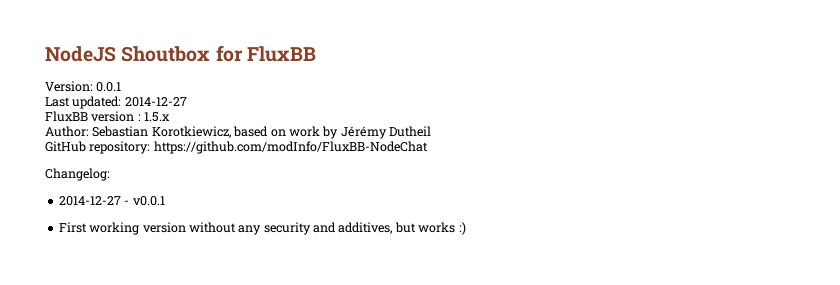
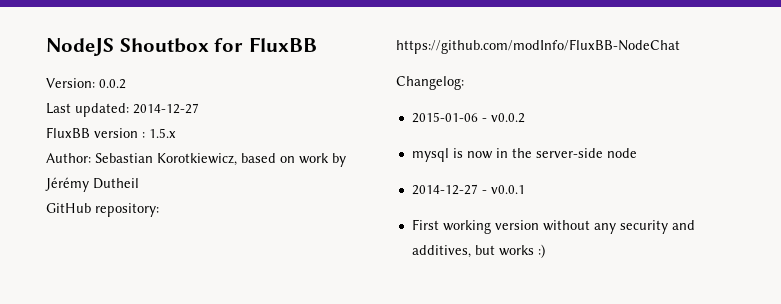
- Version: 0.0.1
+ Version: 0.0.2
+ 2015-01-06 - v0.0.2
+ mysql is now in the server-side node

